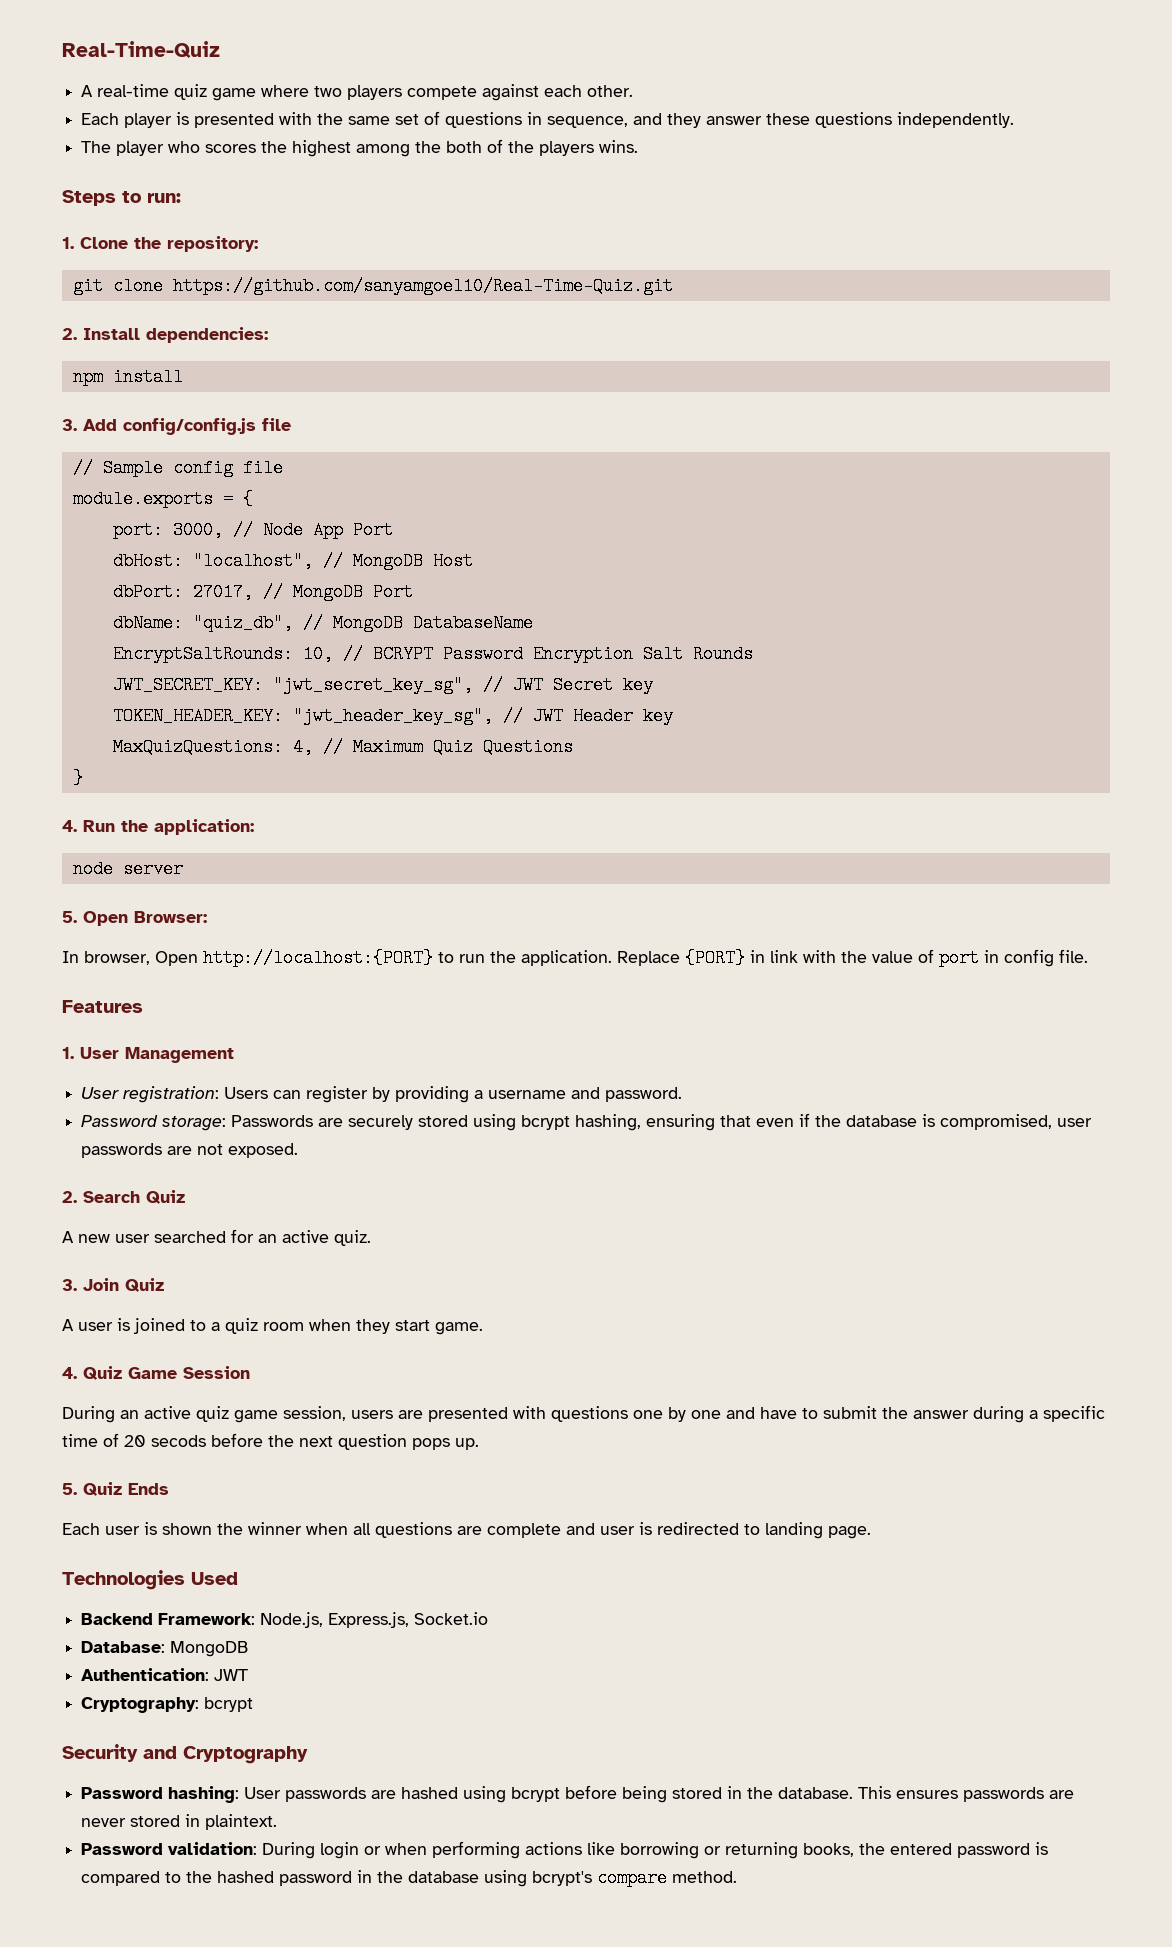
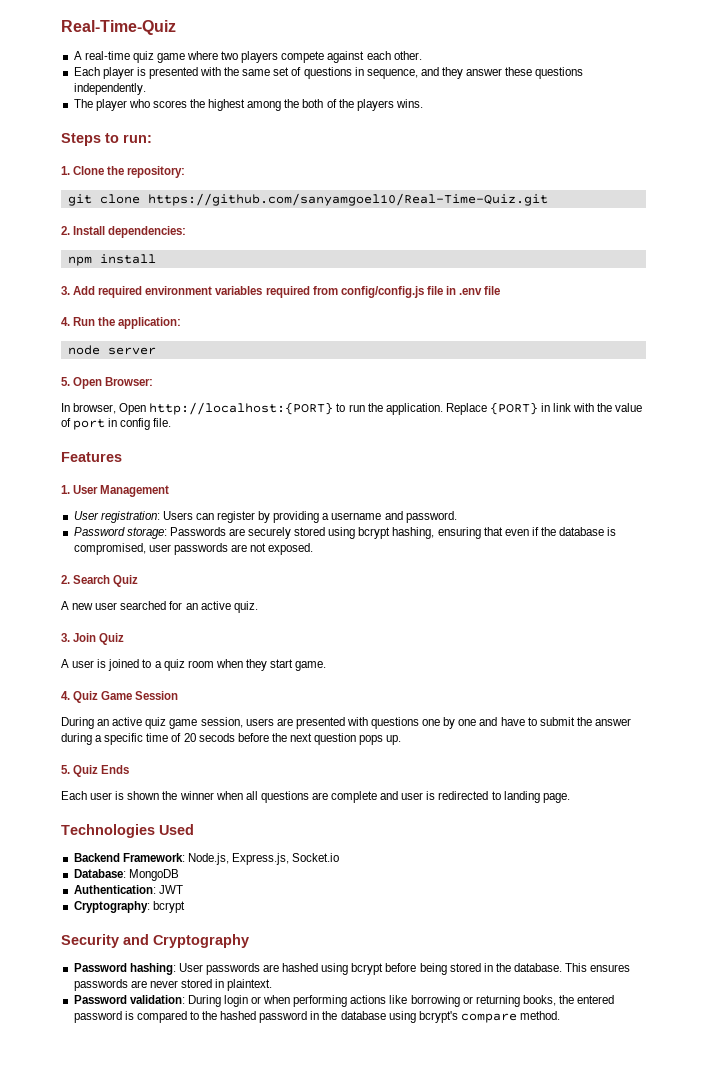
- 3. Add config/config.js file
- // Sample config file
- module.exports = {
- port: 3000, // Node App Port
- dbHost: "localhost", // MongoDB Host
- dbPort: 27017, // MongoDB Port
- dbName: "quiz_db", // MongoDB DatabaseName
- EncryptSaltRounds: 10, // BCRYPT Password Encryption Salt Rounds
- JWT_SECRET_KEY: "jwt_secret_key_sg", // JWT Secret key
- TOKEN_HEADER_KEY: "jwt_header_key_sg", // JWT Header key
- MaxQuizQuestions: 4, // Maximum Quiz Questions
- }
+ 3. Add required environment variables required from config/config.js file in .env file

